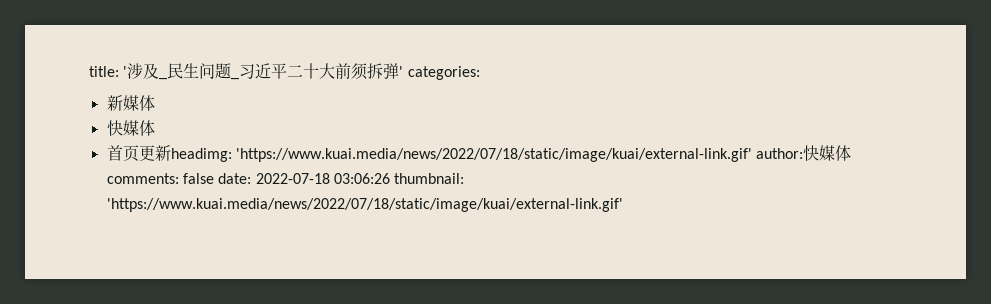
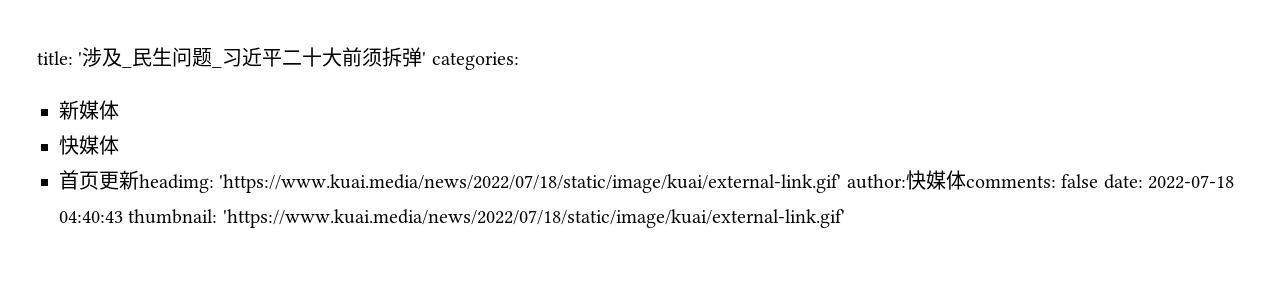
- 首页更新headimg: 'https://www.kuai.media/news/2022/07/18/static/image/kuai/external-link.gif' author:快媒体comments: false date: 2022-07-18 03:06:26 thumbnail: 'https://www.kuai.media/news/2022/07/18/static/image/kuai/external-link.gif'
+ 首页更新headimg: 'https://www.kuai.media/news/2022/07/18/static/image/kuai/external-link.gif' author:快媒体comments: false date: 2022-07-18 04:40:43 thumbnail: 'https://www.kuai.media/news/2022/07/18/static/image/kuai/external-link.gif'

